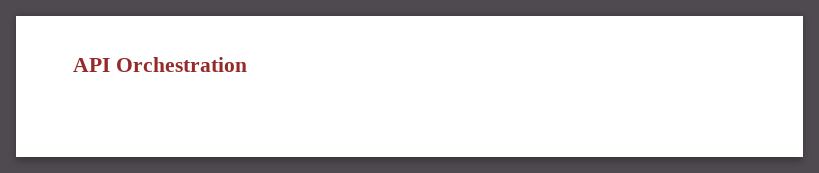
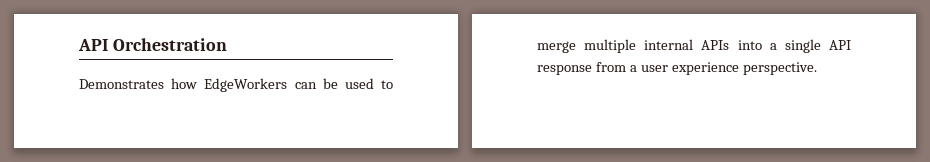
+ Demonstrates how EdgeWorkers can be used to merge multiple internal APIs into a single API response from a user experience perspective.

